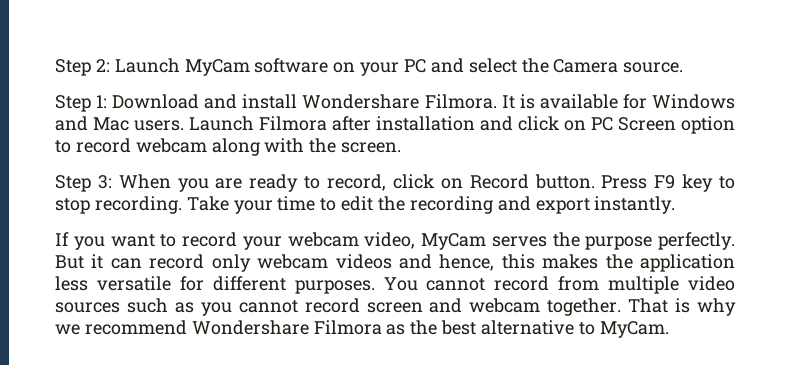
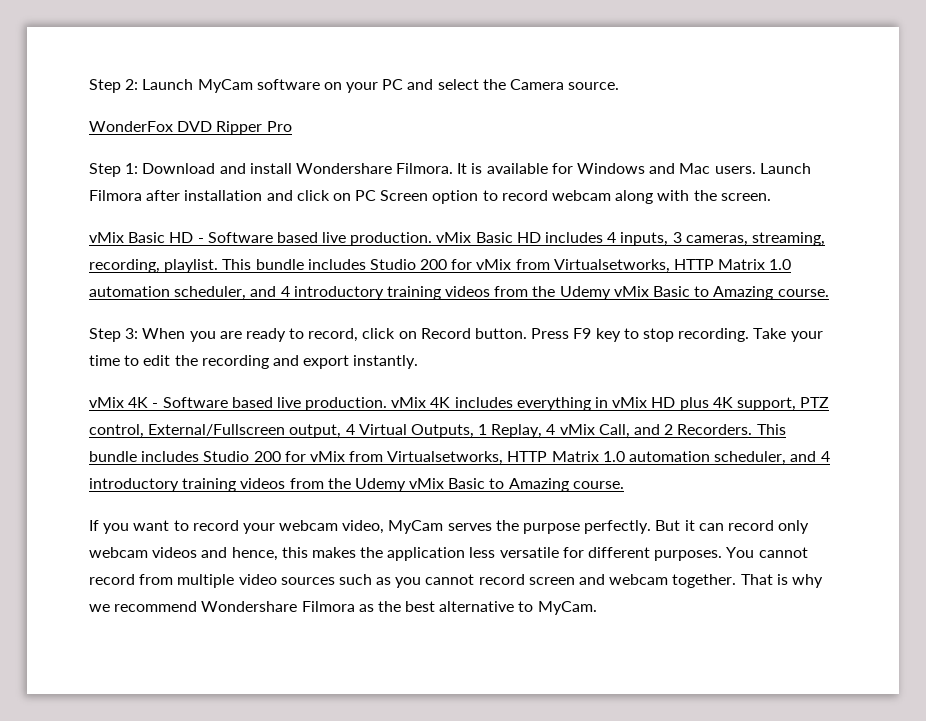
+ WonderFox DVD Ripper Pro
+ vMix Basic HD - Software based live production. vMix Basic HD includes 4 inputs, 3 cameras, streaming, recording, playlist. This bundle includes Studio 200 for vMix from Virtualsetworks, HTTP Matrix 1.0 automation scheduler, and 4 introductory training videos from the Udemy vMix Basic to Amazing course.
+ vMix 4K - Software based live production. vMix 4K includes everything in vMix HD plus 4K support, PTZ control, External/Fullscreen output, 4 Virtual Outputs, 1 Replay, 4 vMix Call, and 2 Recorders. This bundle includes Studio 200 for vMix from Virtualsetworks, HTTP Matrix 1.0 automation scheduler, and 4 introductory training videos from the Udemy vMix Basic to Amazing course.

